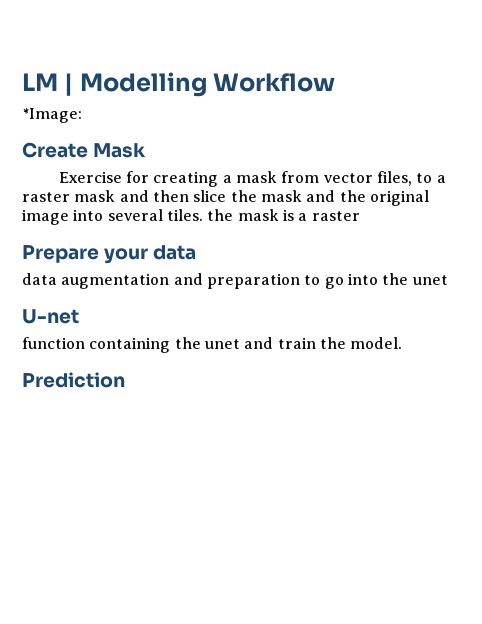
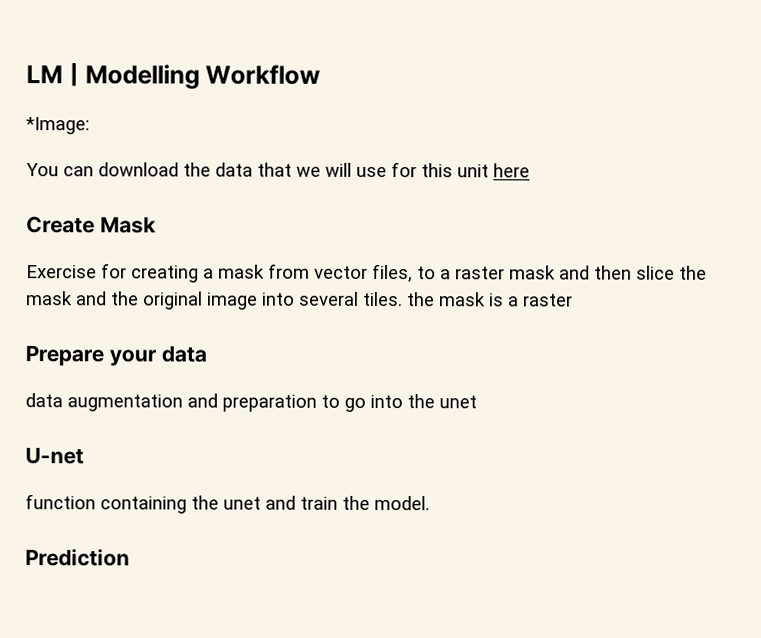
+ You can download the data that we will use for this unit here

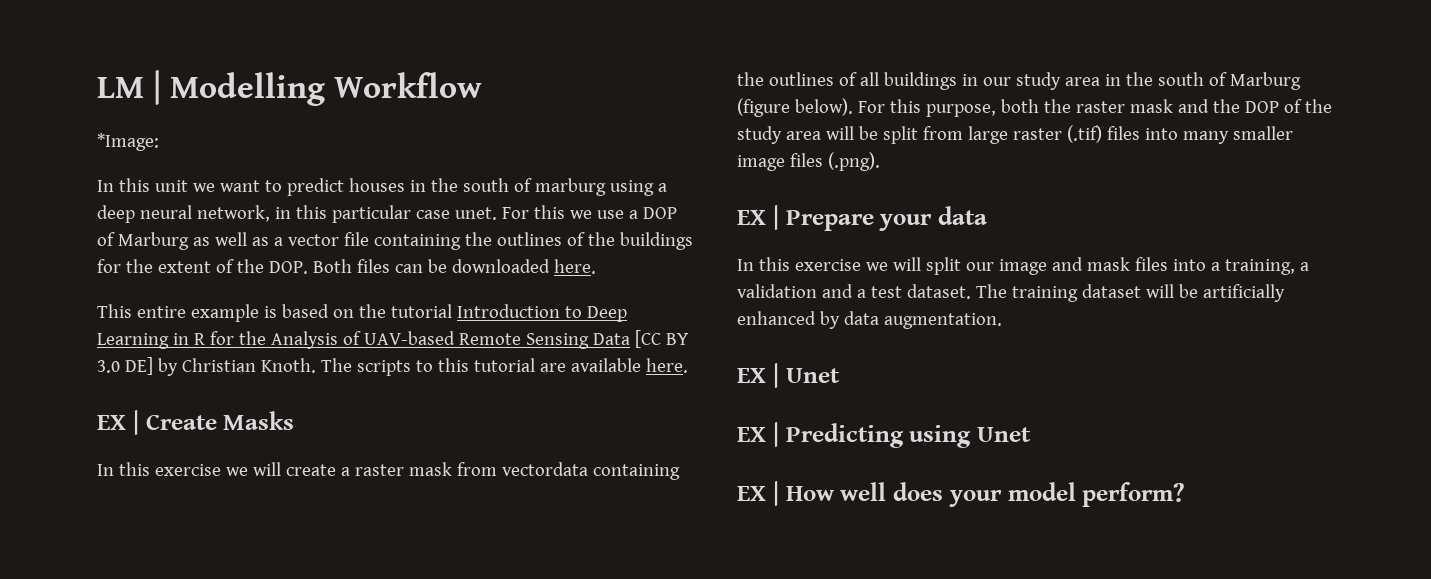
- You can download the data that we will use for this unit here
- Create Mask
- Exercise for creating a mask from vector files, to a raster mask and then slice the mask and the original image into several tiles. the mask is a raster
- Prepare your data
- data augmentation and preparation to go into the unet
- U-net
- function containing the unet and train the model.
- Prediction
+ In this unit we want to predict houses in the south of marburg using a deep neural network, in this particular case unet. For this we use a DOP of Marburg as well as a vector file containing the outlines of the buildings for the extent of the DOP. Both files can be downloaded here.
+ This entire example is based on the tutorial Introduction to Deep Learning in R for the Analysis of UAV-based Remote Sensing Data [CC BY 3.0 DE] by Christian Knoth. The scripts to this tutorial are available here.
+ EX | Create Masks
+ In this exercise we will create a raster mask from vectordata containing the outlines of all buildings in our study area in the south of Marburg (figure below). For this purpose, both the raster mask and the DOP of the study area will be split from large raster (.tif) files into many smaller image files (.png).
+ EX | Prepare your data
+ In this exercise we will split our image and mask files into a training, a validation and a test dataset. The training dataset will be artificially enhanced by data augmentation.
+ EX | Unet
+ EX | Predicting using Unet
+ EX | How well does your model perform?

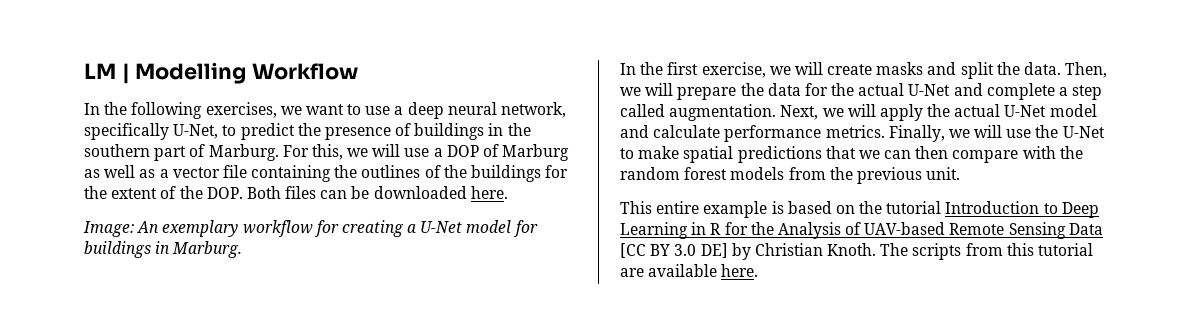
- *Image:
- In this unit we want to predict houses in the south of marburg using a deep neural network, in this particular case unet. For this we use a DOP of Marburg as well as a vector file containing the outlines of the buildings for the extent of the DOP. Both files can be downloaded here.
+ In the following exercises, we want to use a deep neural network, specifically U-Net, to predict the presence of buildings in the southern part of Marburg. For this, we will use a DOP of Marburg as well as a vector file containing the outlines of the buildings for the extent of the DOP. Both files can be downloaded here.
+ Image: An exemplary workflow for creating a U-Net model for buildings in Marburg.
+ In the first exercise, we will create masks and split the data. Then, we will prepare the data for the actual U-Net and complete a step called augmentation. Next, we will apply the actual U-Net model and calculate performance metrics. Finally, we will use the U-Net to make spatial predictions that we can then compare with the random forest models from the previous unit.
- The scripts to this tutorial are available here.
+ The scripts from this tutorial are available here.
- EX | Create Masks
- In this exercise we will create a raster mask from vectordata containing the outlines of all buildings in our study area in the south of Marburg (figure below). For this purpose, both the raster mask and the DOP of the study area will be split from large raster (.tif) files into many smaller image files (.png).
- EX | Prepare your data
- In this exercise we will split our image and mask files into a training, a validation and a test dataset. The training dataset will be artificially enhanced by data augmentation.
- EX | Unet
- EX | Predicting using Unet
- EX | How well does your model perform?

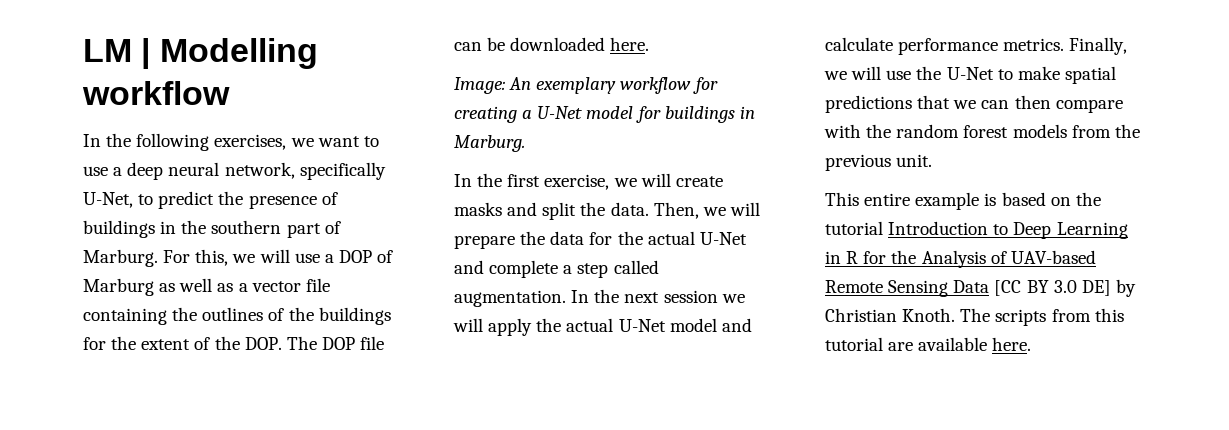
- LM | Modelling Workflow
+ LM | Modelling workflow
- For this, we will use a DOP of Marburg as well as a vector file containing the outlines of the buildings for the extent of the DOP. Both files can be downloaded here.
+ For this, we will use a DOP of Marburg as well as a vector file containing the outlines of the buildings for the extent of the DOP. The DOP file can be downloaded here.
- Next, we will apply the actual U-Net model and calculate performance metrics.
+ In the next session we will apply the actual U-Net model and calculate performance metrics.

